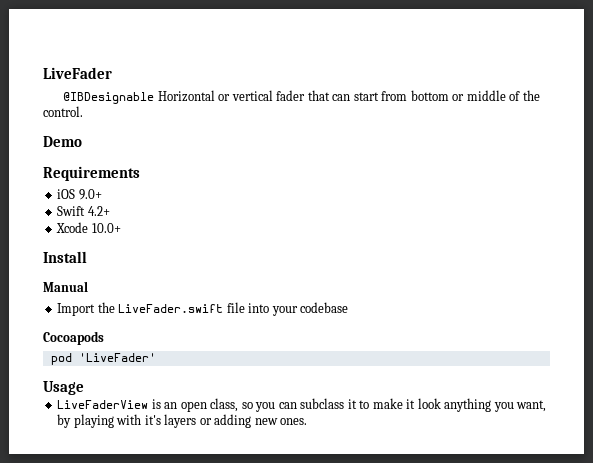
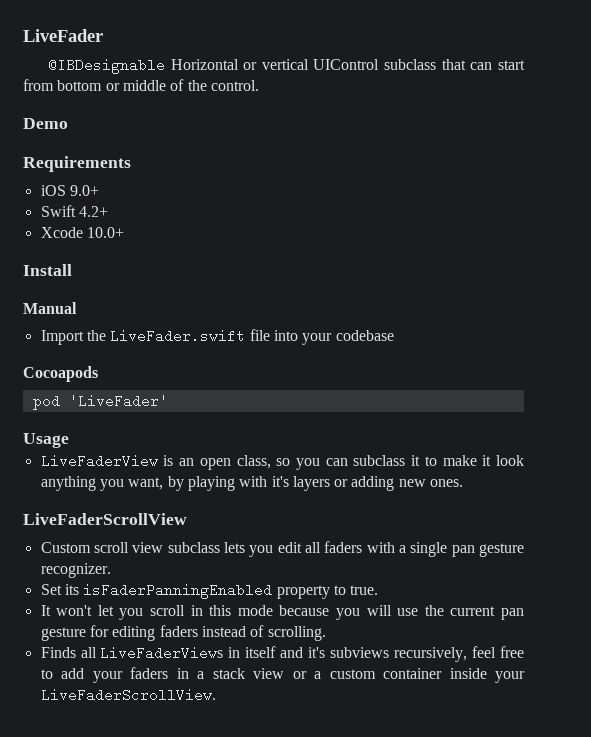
- @IBDesignable Horizontal or vertical fader that can start from bottom or middle of the control.
+ @IBDesignable Horizontal or vertical UIControl subclass that can start from bottom or middle of the control.
+ LiveFaderScrollView
+ Custom scroll view subclass lets you edit all faders with a single pan gesture recognizer.
+ Set its isFaderPanningEnabled property to true.
+ It won't let you scroll in this mode because you will use the current pan gesture for editing faders instead of scrolling.
+ Finds all LiveFaderViews in itself and it's subviews recursively, feel free to add your faders in a stack view or a custom container inside your LiveFaderScrollView.

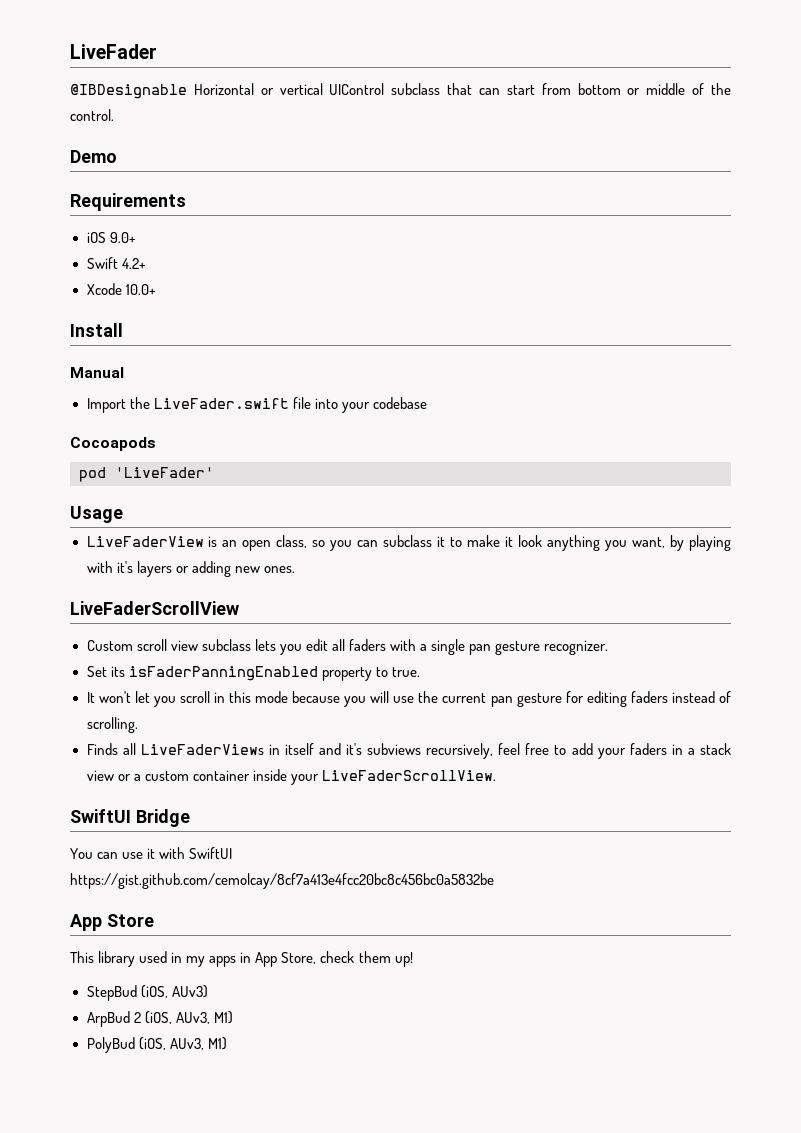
+ SwiftUI Bridge
+ You can use it with SwiftUI
+ https://gist.github.com/cemolcay/8cf7a413e4fcc20bc8c456bc0a5832be
+ App Store
+ This library used in my apps in App Store, check them up!
+ StepBud (iOS, AUv3)
+ ArpBud 2 (iOS, AUv3, M1)
+ PolyBud (iOS, AUv3, M1)

